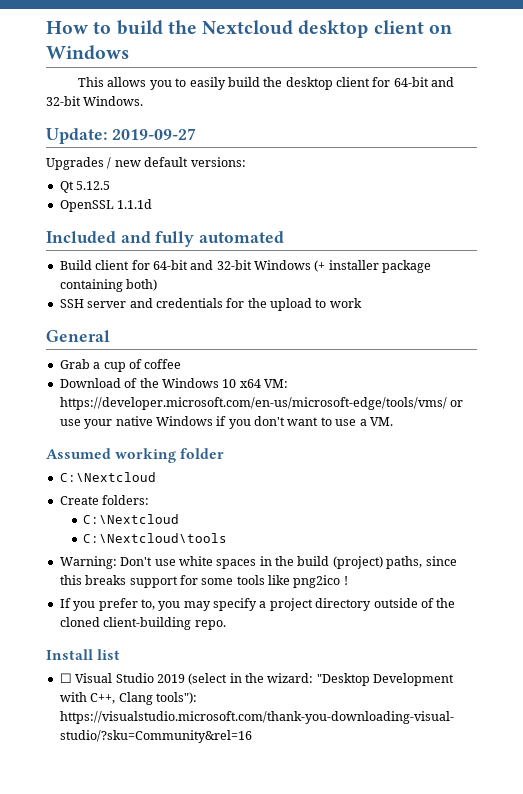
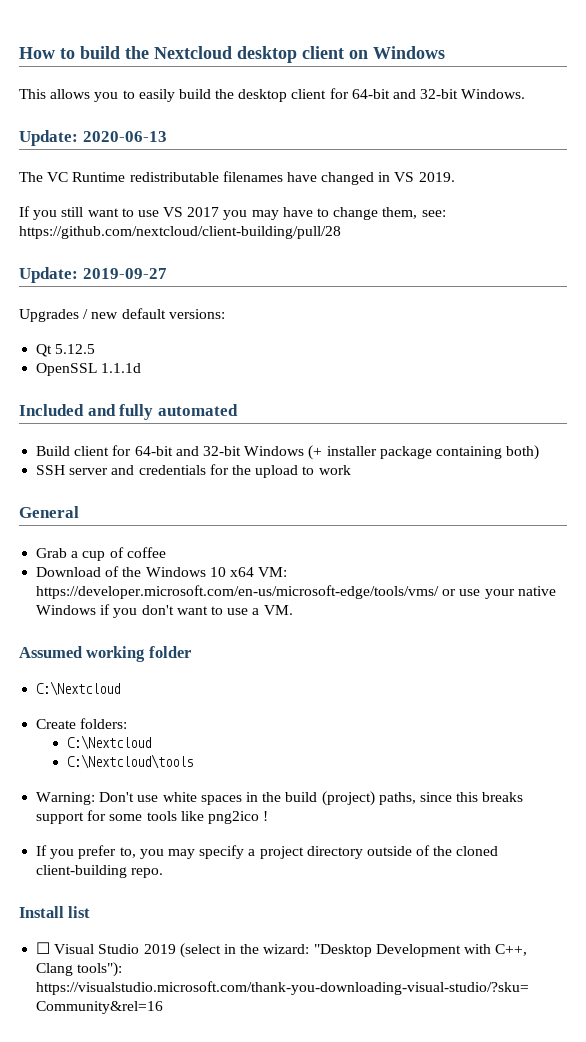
+ Update: 2020-06-13
+ The VC Runtime redistributable filenames have changed in VS 2019.
+ If you still want to use VS 2017 you may have to change them, see: https://github.com/nextcloud/client-building/pull/28

